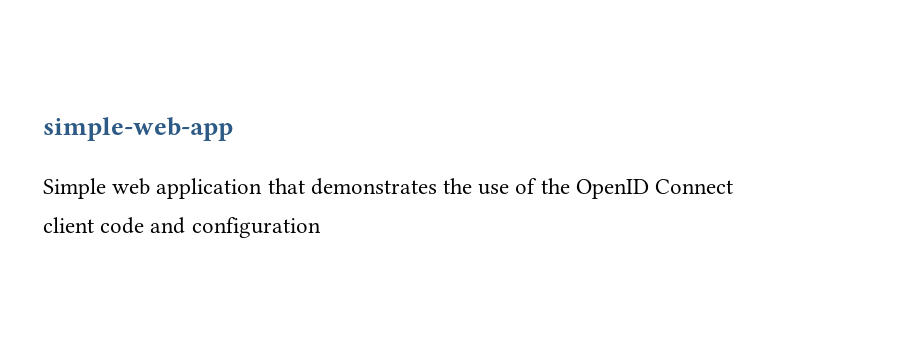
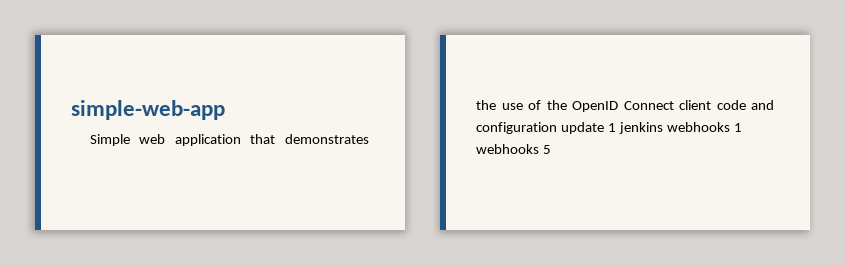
- Simple web application that demonstrates the use of the OpenID Connect client code and configuration
+ Simple web application that demonstrates the use of the OpenID Connect client code and configuration update 1 jenkins webhooks 1 webhooks 5

